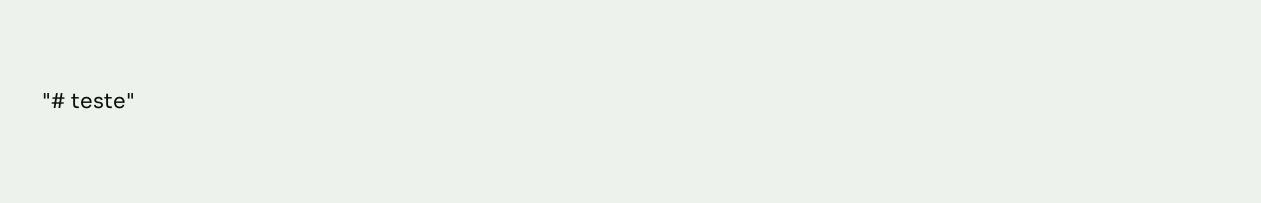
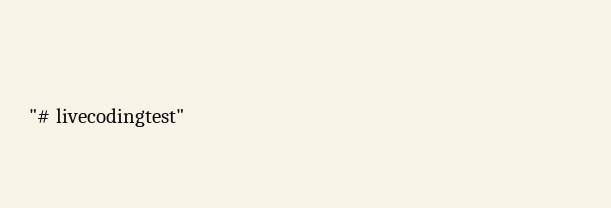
- "# teste"
+ "# livecodingtest"

